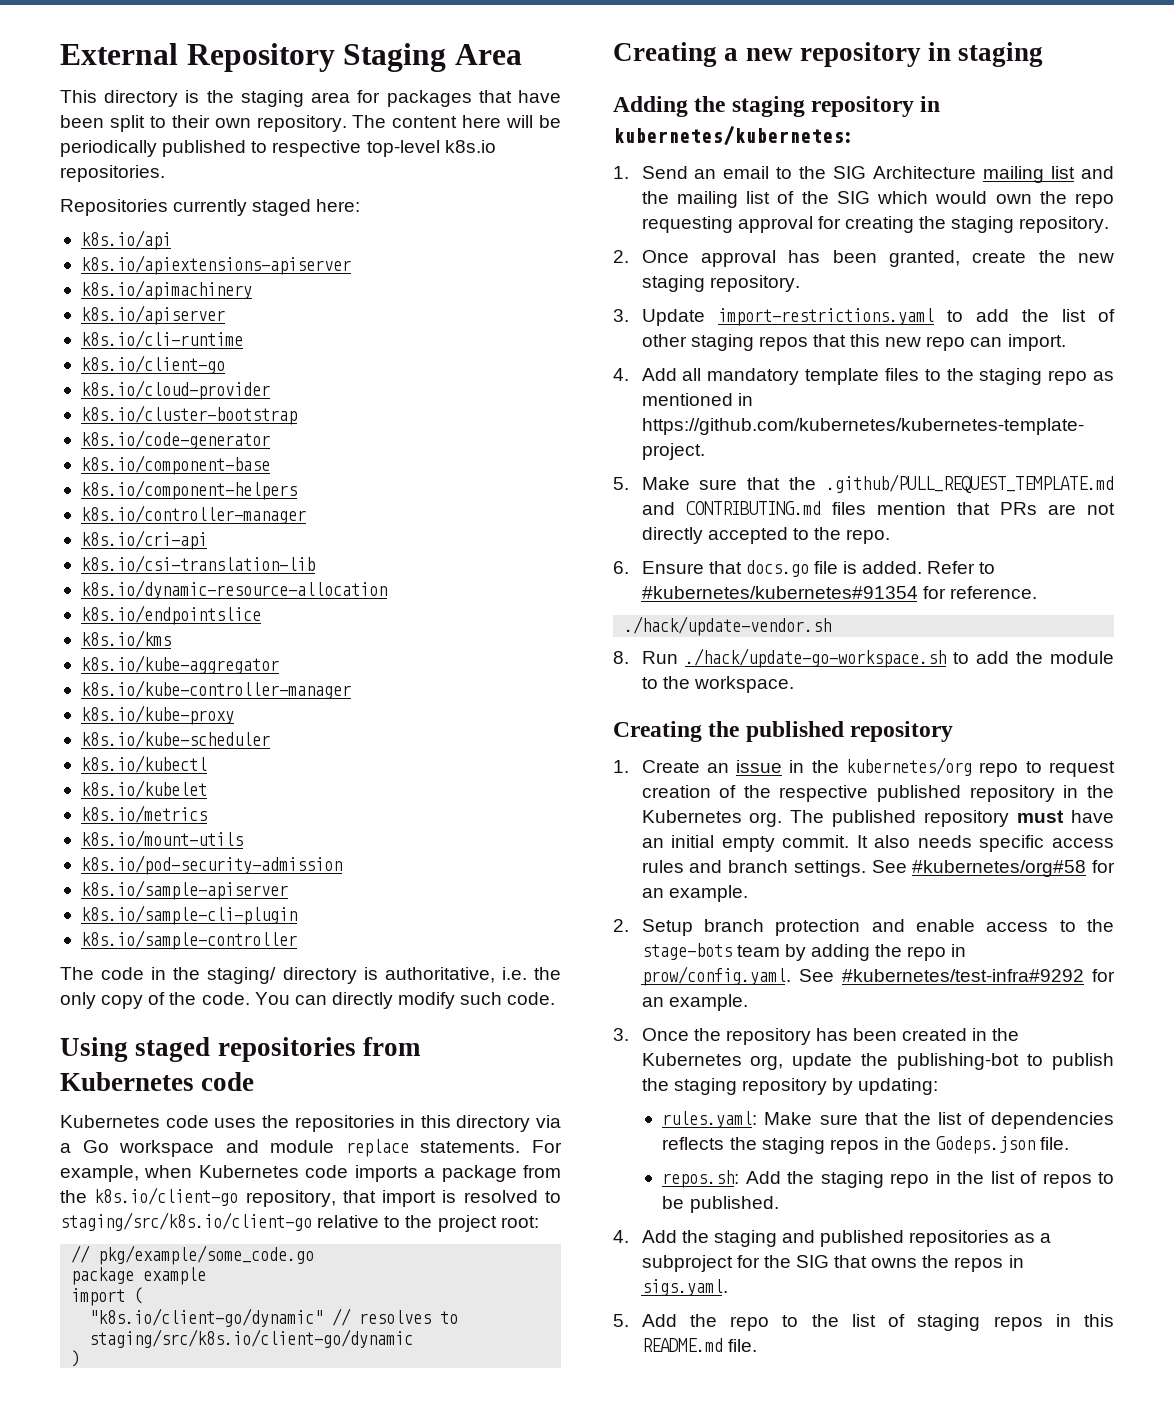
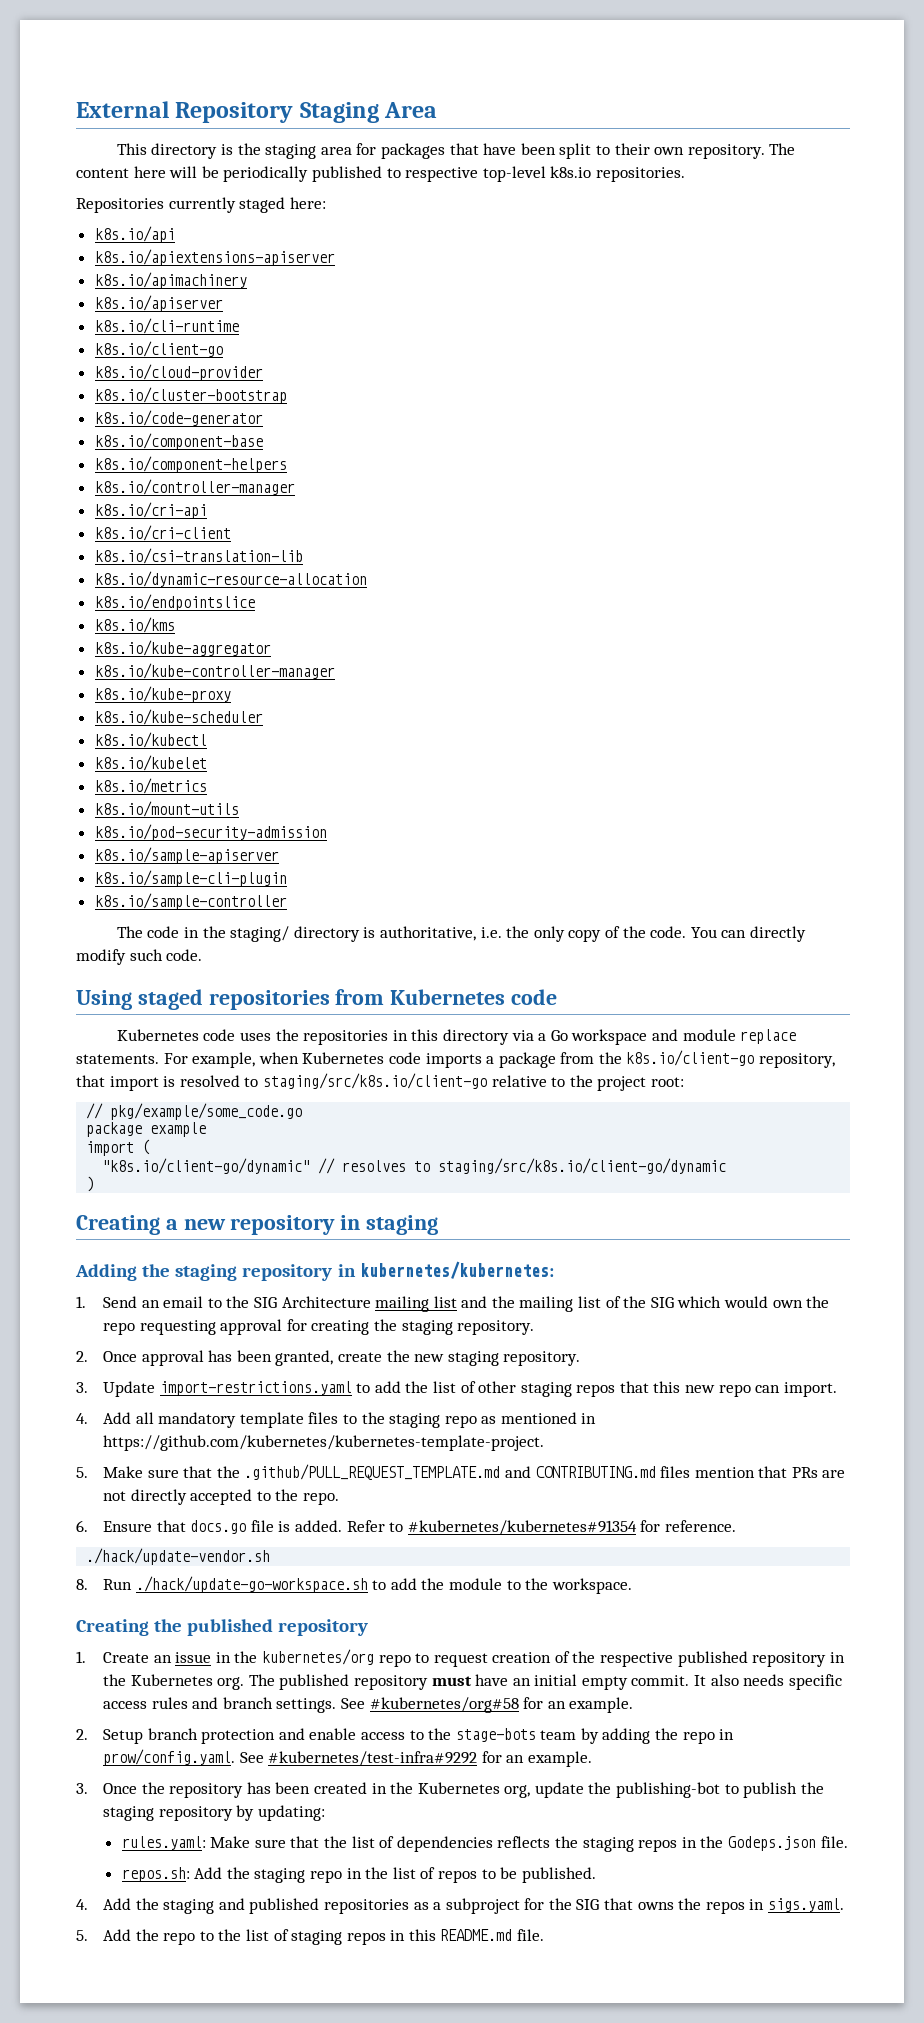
+ k8s.io/cri-client

